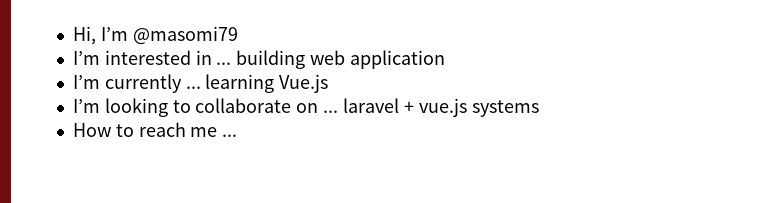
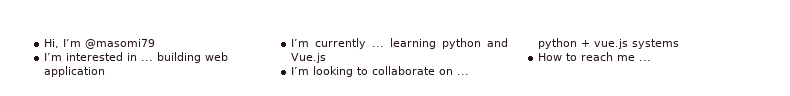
- I’m currently ... learning Vue.js
+ I’m currently ... learning python and Vue.js
- I’m looking to collaborate on ... laravel + vue.js systems
+ I’m looking to collaborate on ... python + vue.js systems

